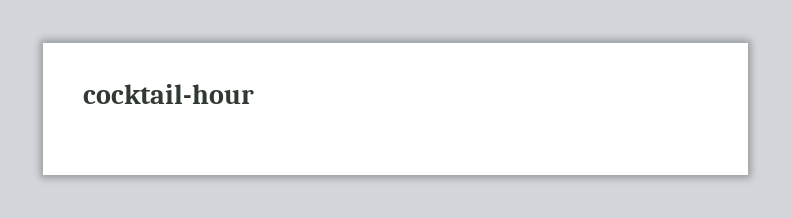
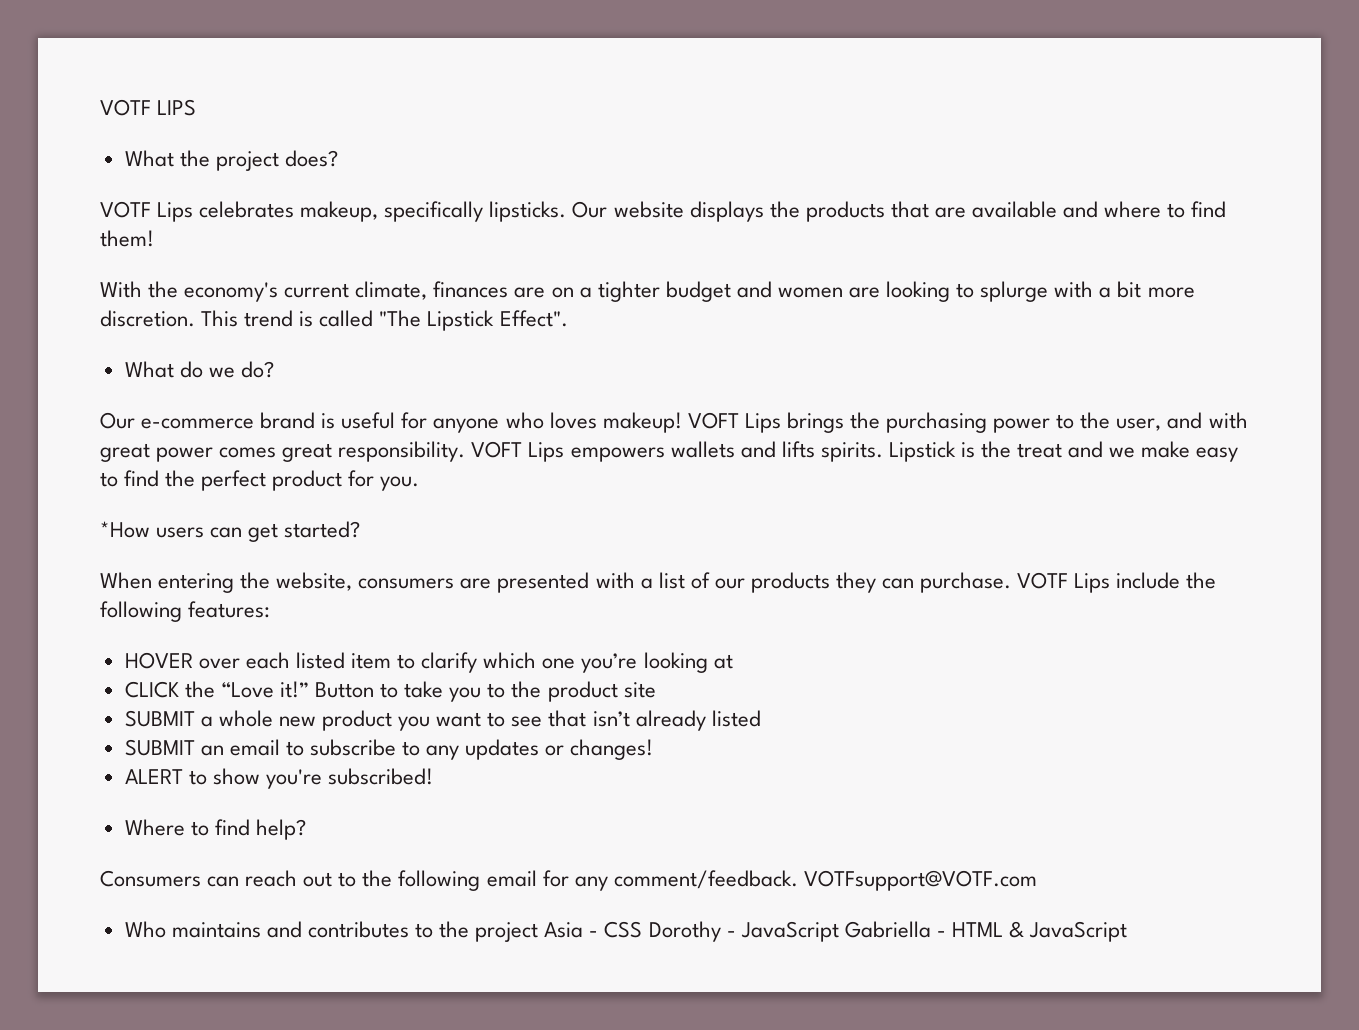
- cocktail-hour
+ VOTF LIPS
+ What the project does?
+ VOTF Lips celebrates makeup, specifically lipsticks. Our website displays the products that are available and where to find them!
+ With the economy's current climate, finances are on a tighter budget and women are looking to splurge with a bit more discretion. This trend is called "The Lipstick Effect".
+ What do we do?
+ Our e-commerce brand is useful for anyone who loves makeup! VOFT Lips brings the purchasing power to the user, and with great power comes great responsibility. VOFT Lips empowers wallets and lifts spirits. Lipstick is the treat and we make easy to find the perfect product for you.
+ *How users can get started?
+ When entering the website, consumers are presented with a list of our products they can purchase. VOTF Lips include the following features:
+ HOVER over each listed item to clarify which one you’re looking at
+ CLICK the “Love it!” Button to take you to the product site
+ SUBMIT a whole new product you want to see that isn’t already listed
+ SUBMIT an email to subscribe to any updates or changes!
+ ALERT to show you're subscribed!
+ Where to find help?
+ Consumers can reach out to the following email for any comment/feedback. VOTFsupport@VOTF.com
+ Who maintains and contributes to the project Asia - CSS Dorothy - JavaScript Gabriella - HTML & JavaScript

